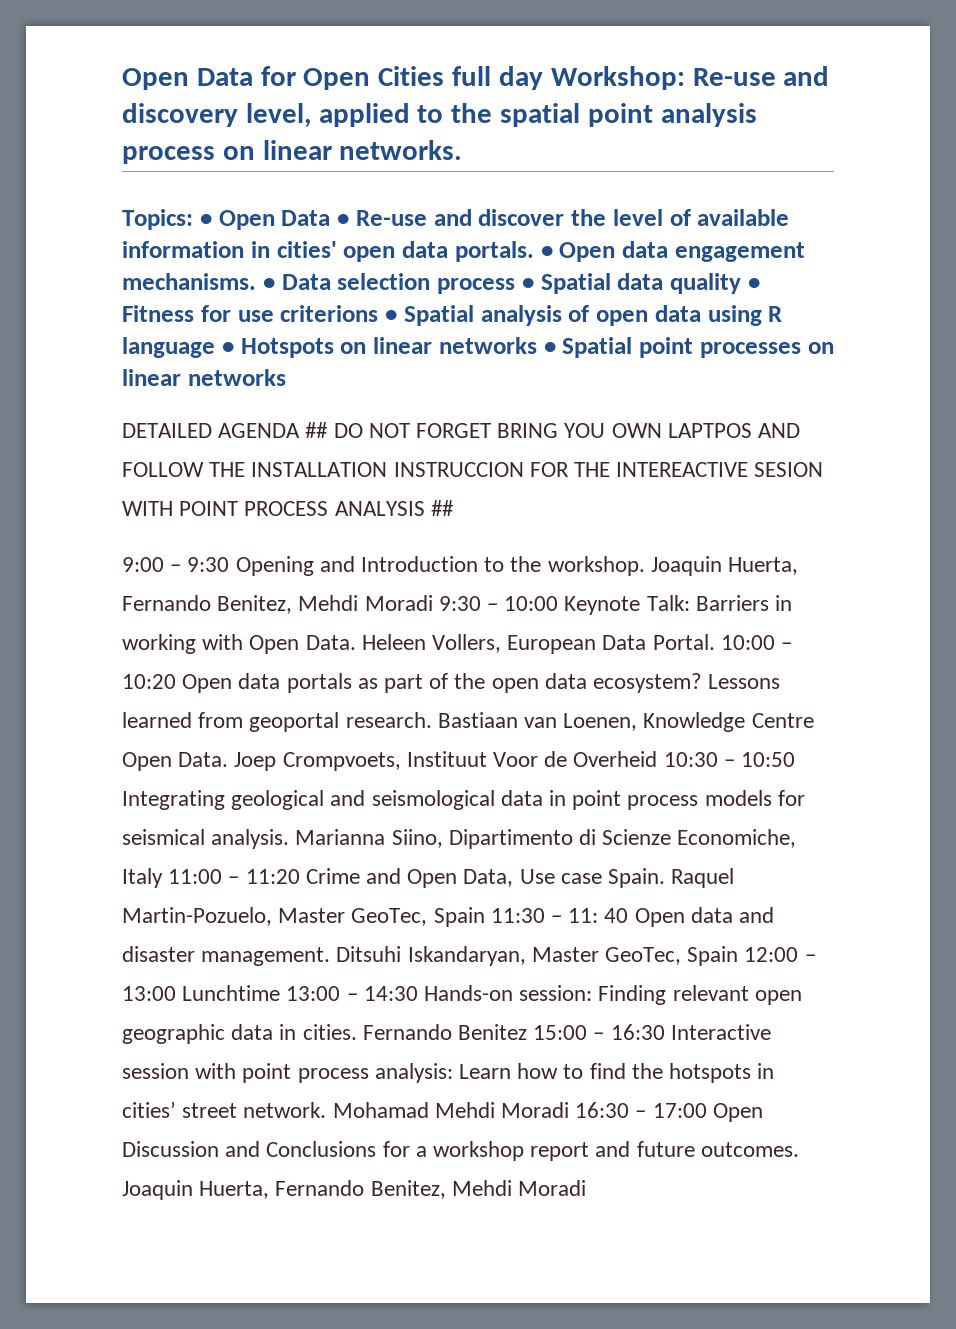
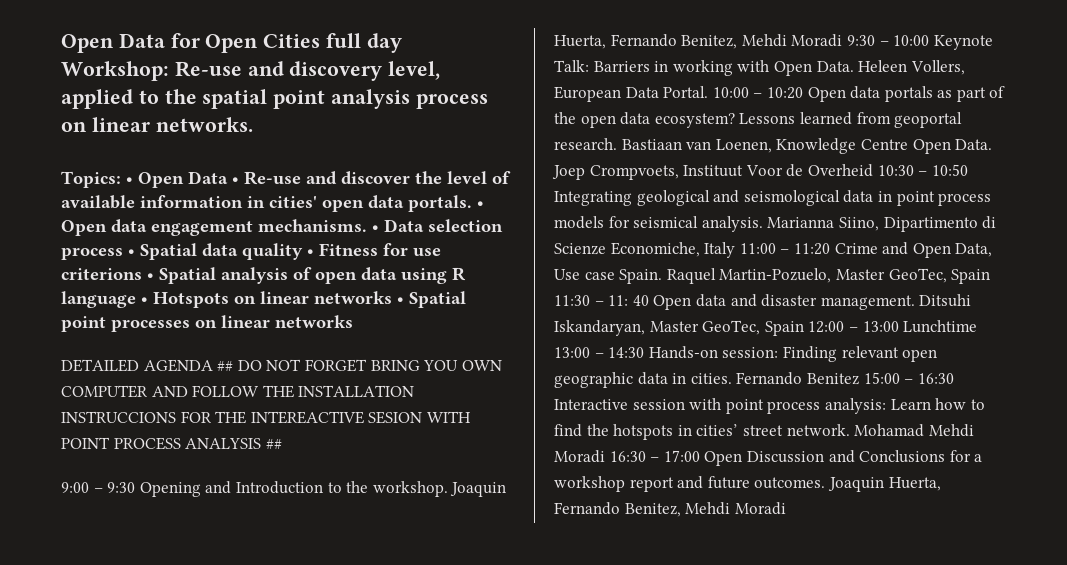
- DETAILED AGENDA ## DO NOT FORGET BRING YOU OWN LAPTPOS AND FOLLOW THE INSTALLATION INSTRUCCION FOR THE INTEREACTIVE SESION WITH POINT PROCESS ANALYSIS ##
+ DETAILED AGENDA ## DO NOT FORGET BRING YOU OWN COMPUTER AND FOLLOW THE INSTALLATION INSTRUCCIONS FOR THE INTEREACTIVE SESION WITH POINT PROCESS ANALYSIS ##

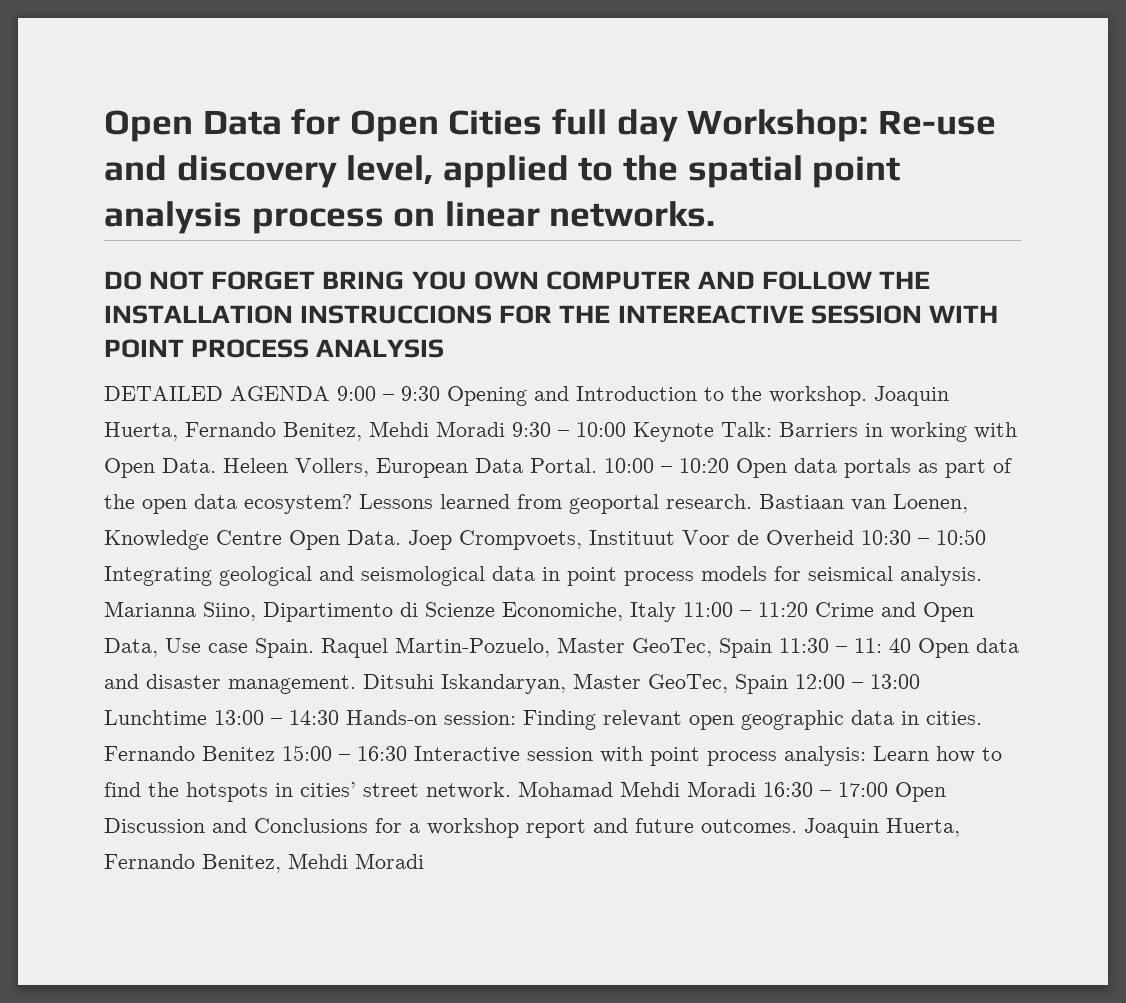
- Topics: • Open Data • Re-use and discover the level of available information in cities' open data portals. • Open data engagement mechanisms. • Data selection process • Spatial data quality • Fitness for use criterions • Spatial analysis of open data using R language • Hotspots on linear networks • Spatial point processes on linear networks
- DETAILED AGENDA ## DO NOT FORGET BRING YOU OWN COMPUTER AND FOLLOW THE INSTALLATION INSTRUCCIONS FOR THE INTEREACTIVE SESION WITH POINT PROCESS ANALYSIS ##
- 9:00 – 9:30 Opening and Introduction to the workshop.
+ DO NOT FORGET BRING YOU OWN COMPUTER AND FOLLOW THE INSTALLATION INSTRUCCIONS FOR THE INTEREACTIVE SESSION WITH POINT PROCESS ANALYSIS
+ DETAILED AGENDA 9:00 – 9:30 Opening and Introduction to the workshop.

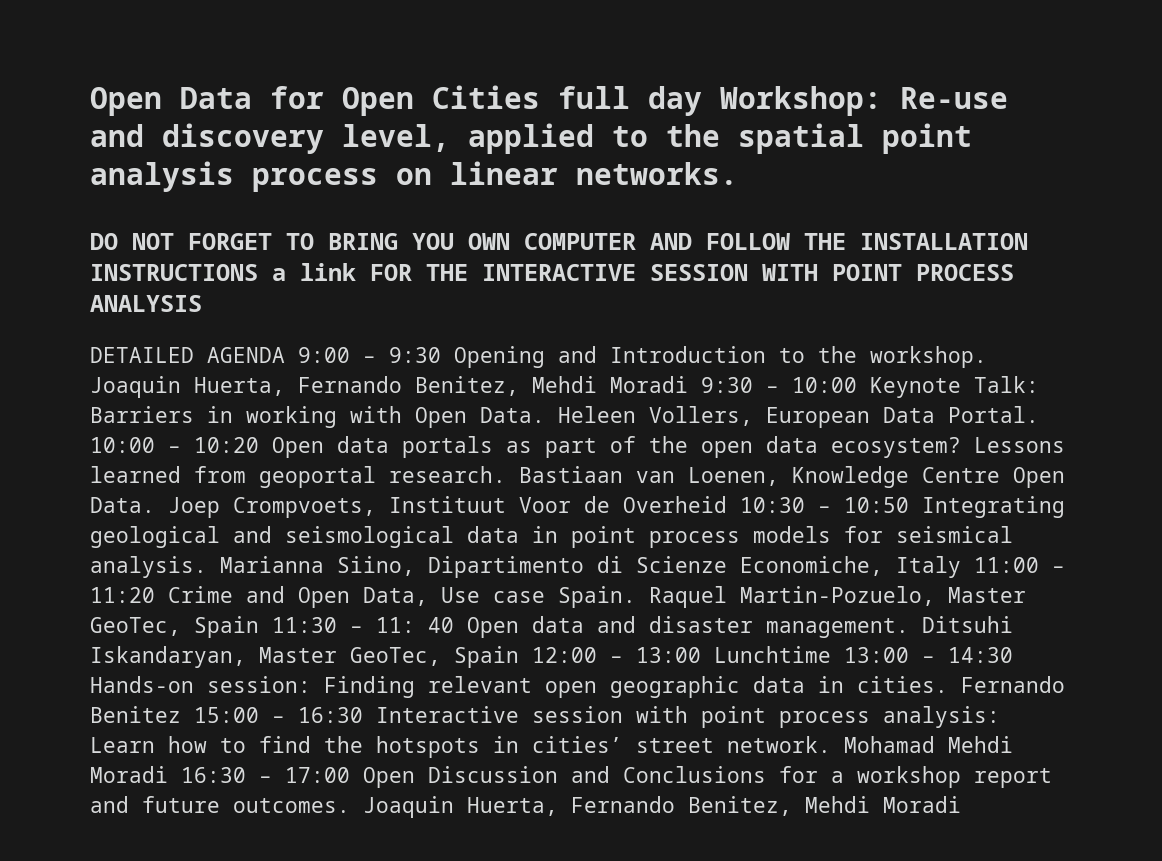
- DO NOT FORGET BRING YOU OWN COMPUTER AND FOLLOW THE INSTALLATION INSTRUCCIONS FOR THE INTEREACTIVE SESSION WITH POINT PROCESS ANALYSIS
+ DO NOT FORGET TO BRING YOU OWN COMPUTER AND FOLLOW THE INSTALLATION INSTRUCTIONS a link FOR THE INTERACTIVE SESSION WITH POINT PROCESS ANALYSIS

